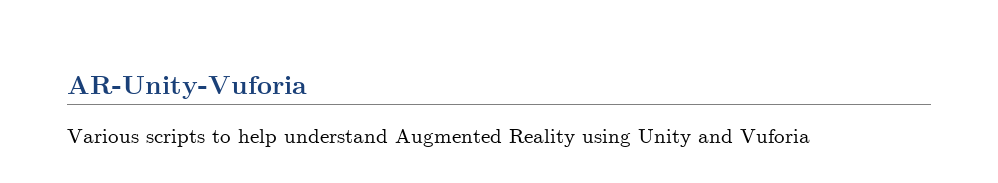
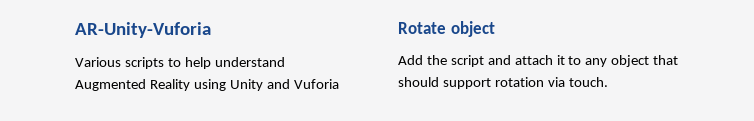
+ Rotate object
+ Add the script and attach it to any object that should support rotation via touch.

